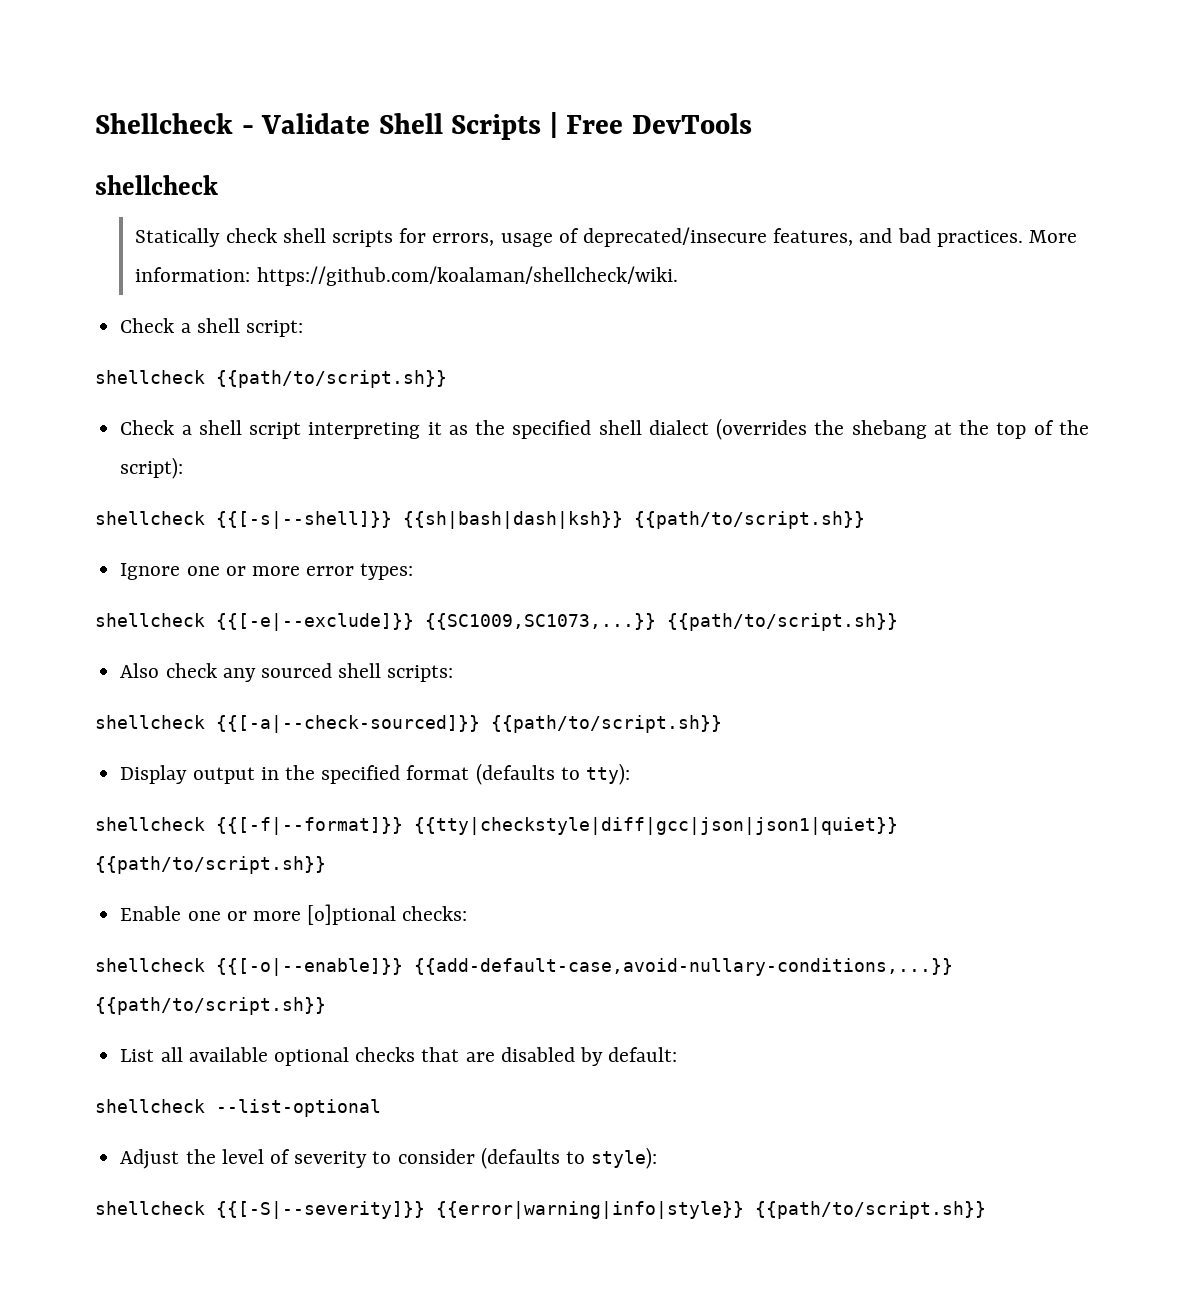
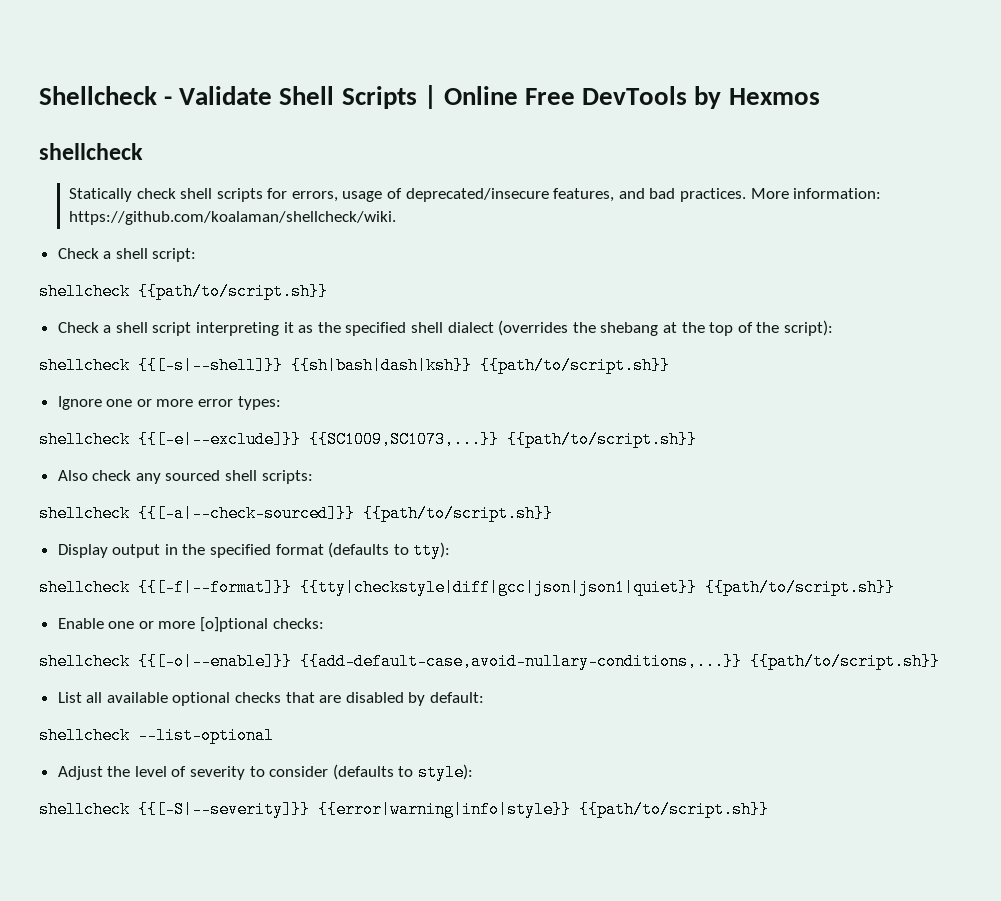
- Shellcheck - Validate Shell Scripts | Free DevTools
+ Shellcheck - Validate Shell Scripts | Online Free DevTools by Hexmos

